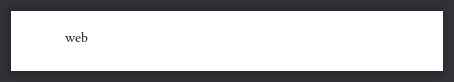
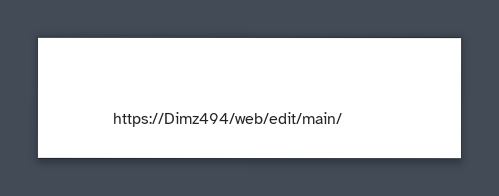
- web
+ https://Dimz494/web/edit/main/

